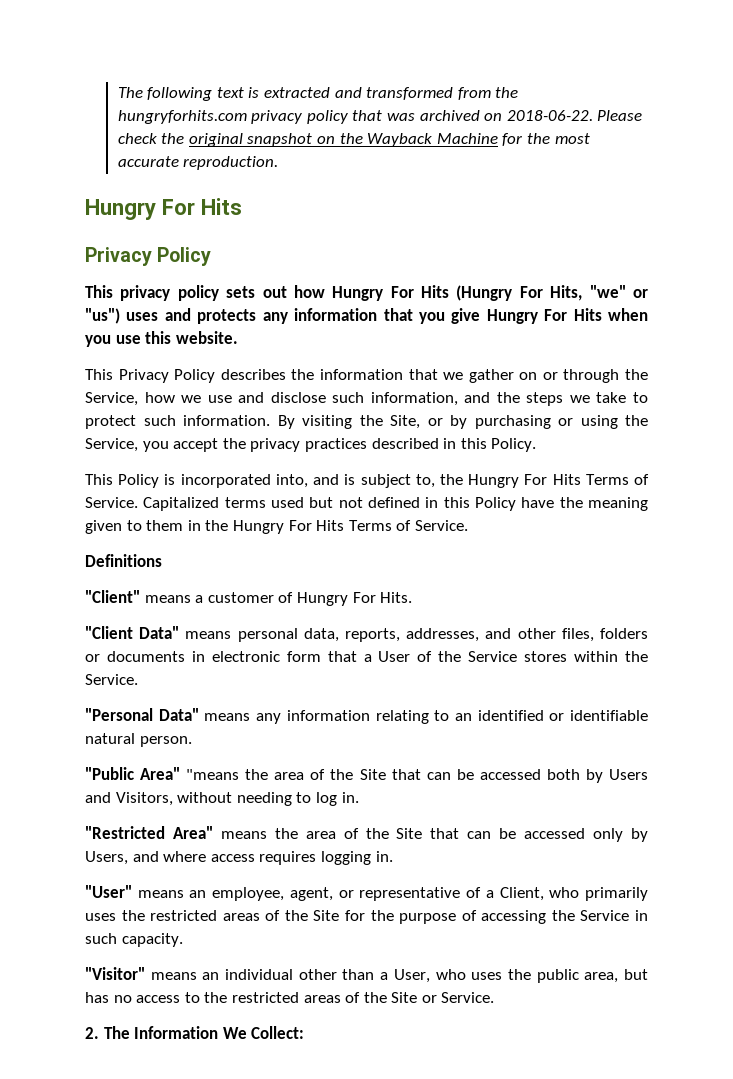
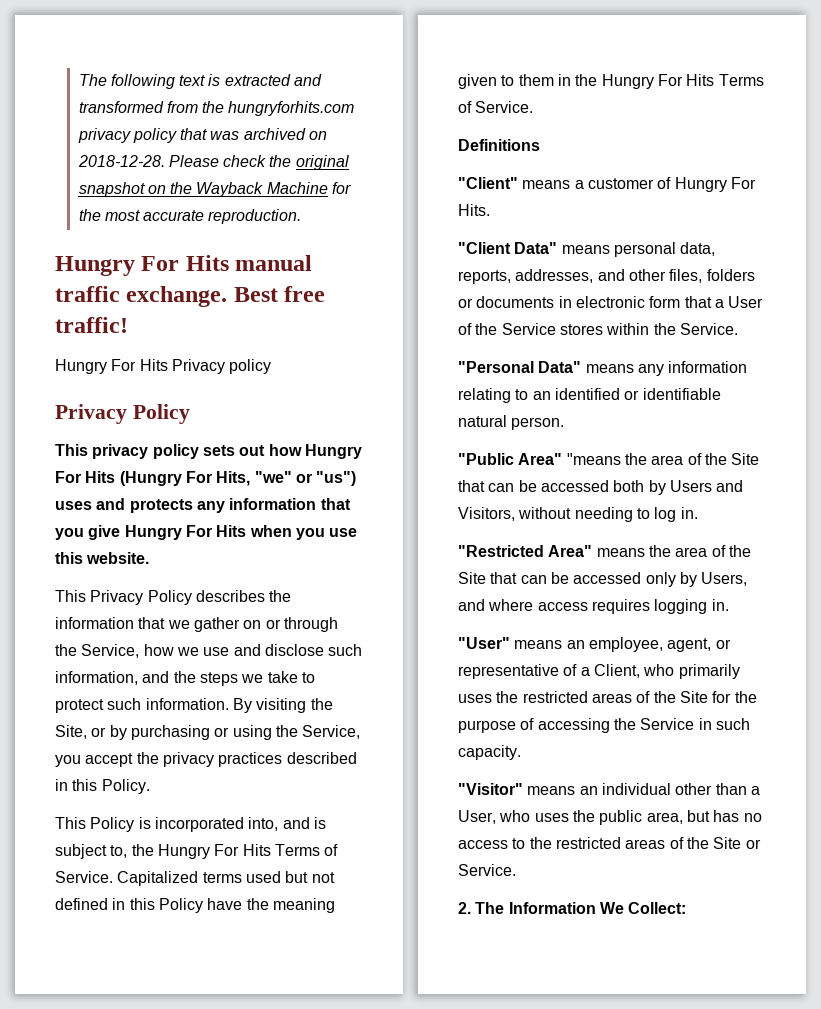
- The following text is extracted and transformed from the hungryforhits.com privacy policy that was archived on 2018-06-22.
+ The following text is extracted and transformed from the hungryforhits.com privacy policy that was archived on 2018-12-28.
  Please check the original snapshot on the Wayback Machine for the most accurate reproduction.
- Hungry For Hits
+ Hungry For Hits manual traffic exchange. Best free traffic!
+ Hungry For Hits Privacy policy

